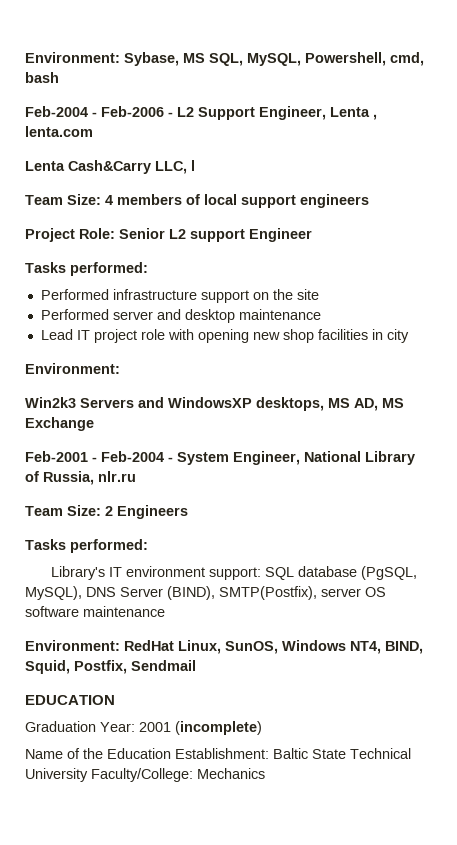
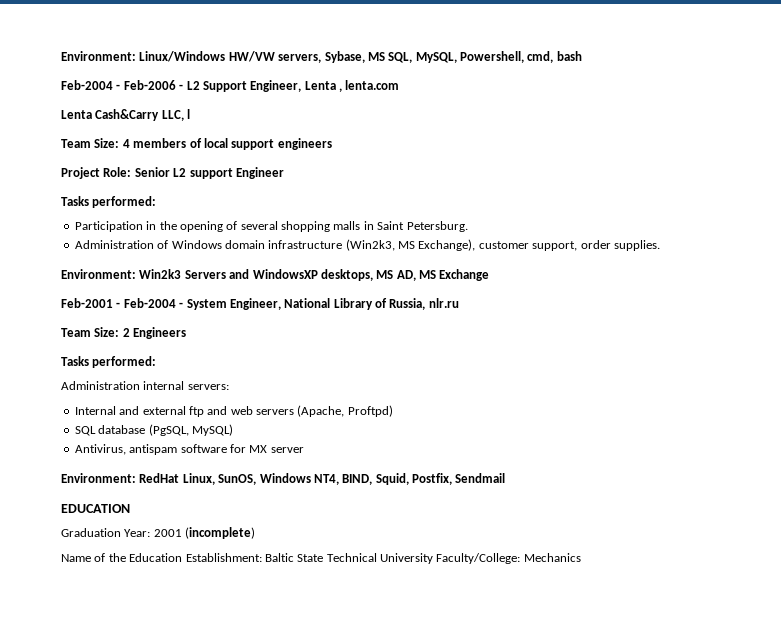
- Environment: Sybase, MS SQL, MySQL, Powershell, cmd, bash
+ Environment: Linux/Windows HW/VW servers, Sybase, MS SQL, MySQL, Powershell, cmd, bash
- Performed infrastructure support on the site
- Performed server and desktop maintenance
- Lead IT project role with opening new shop facilities in city
- Environment:
- Win2k3 Servers and WindowsXP desktops, MS AD, MS Exchange
+ Participation in the opening of several shopping malls in Saint Petersburg.
+ Administration of Windows domain infrastructure (Win2k3, MS Exchange), customer support, order supplies.
+ Environment: Win2k3 Servers and WindowsXP desktops, MS AD, MS Exchange
- Library's IT environment support: SQL database (PgSQL, MySQL), DNS Server (BIND), SMTP(Postfix), server OS software maintenance
+ Administration internal servers:
+ Internal and external ftp and web servers (Apache, Proftpd)
+ SQL database (PgSQL, MySQL)
+ Antivirus, antispam software for MX server

